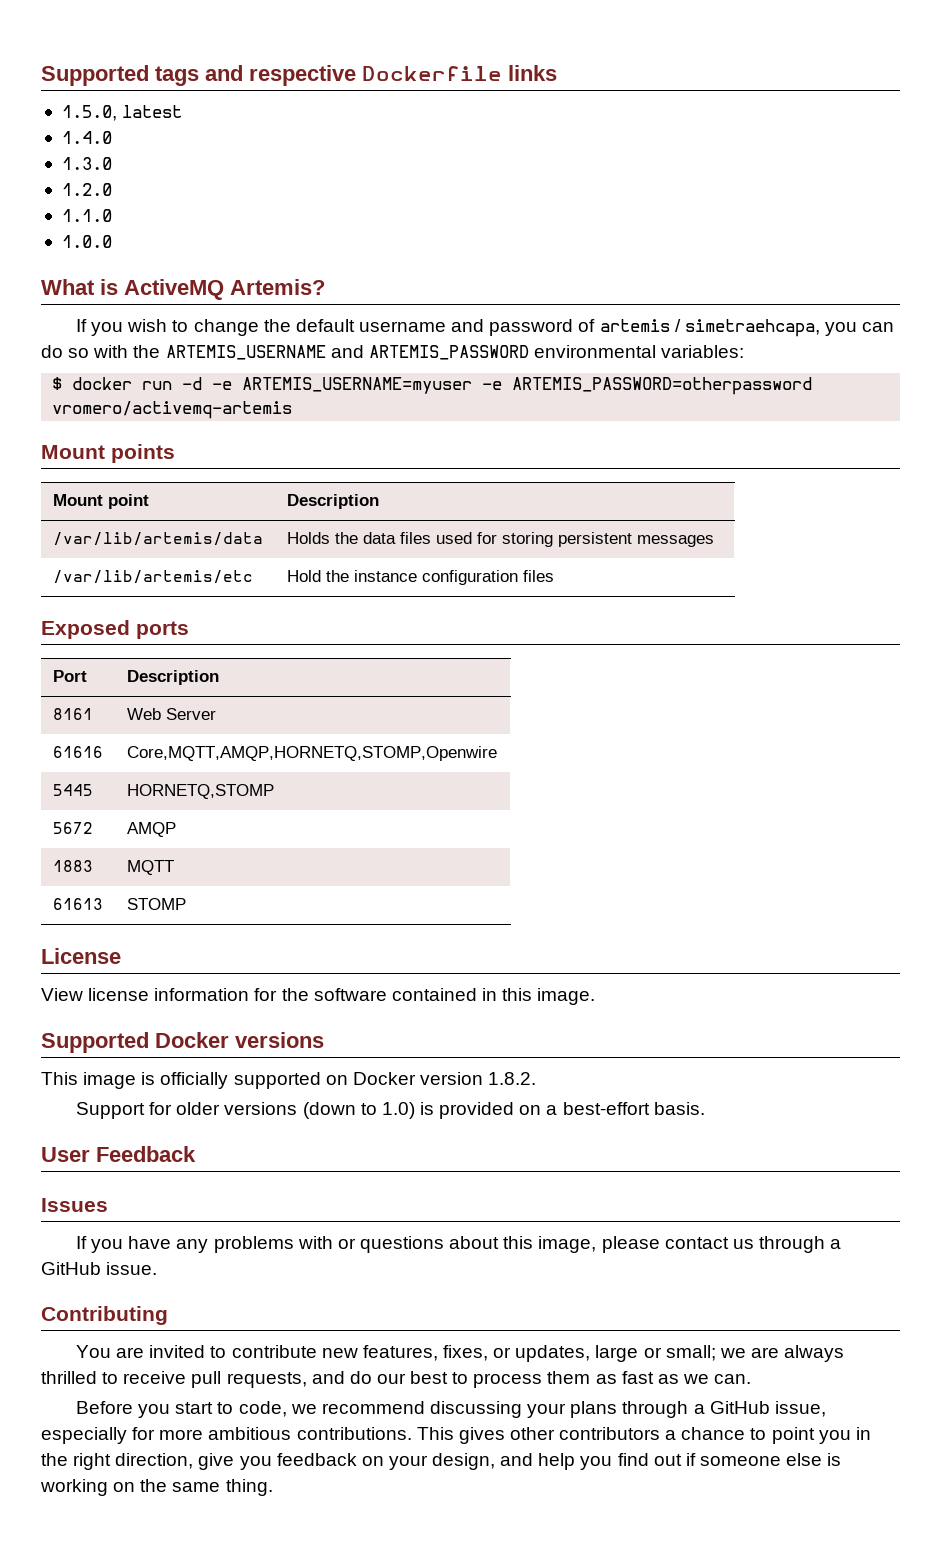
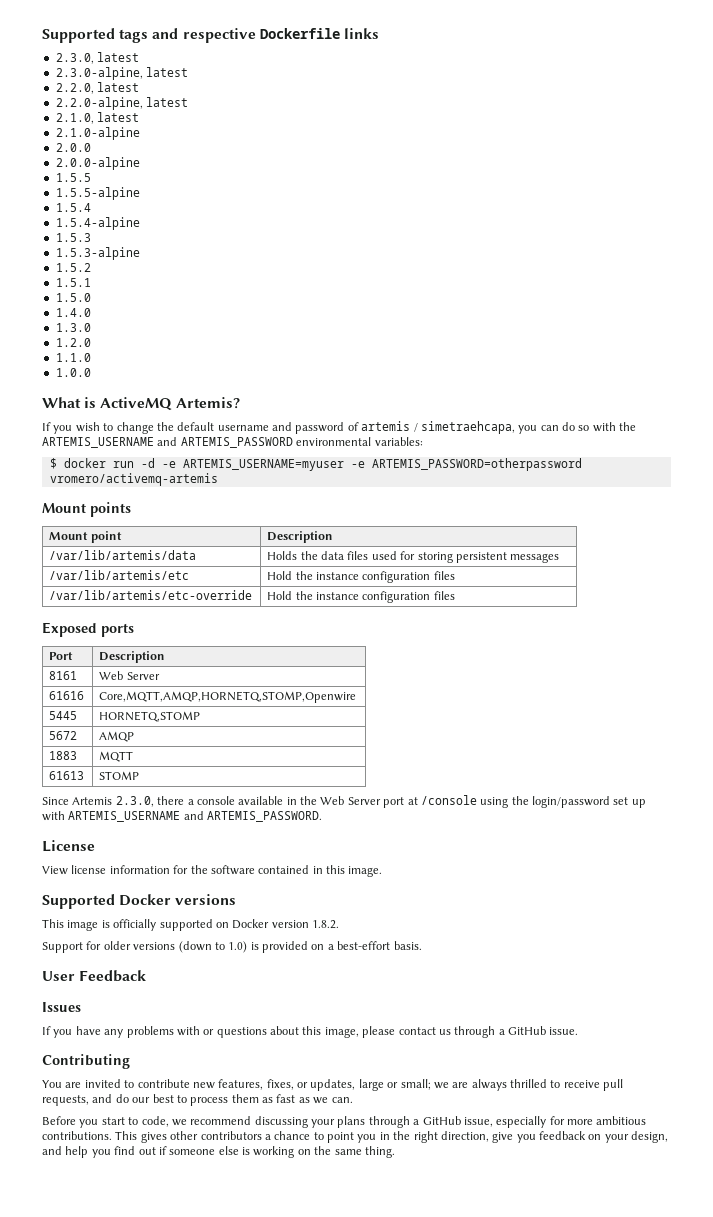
- 1.5.0, latest
+ 2.3.0, latest
+ 2.3.0-alpine, latest
+ 2.2.0, latest
+ 2.2.0-alpine, latest
+ 2.1.0, latest
+ 2.1.0-alpine
+ 2.0.0
+ 2.0.0-alpine
+ 1.5.5
+ 1.5.5-alpine
+ 1.5.4
+ 1.5.4-alpine
+ 1.5.3
+ 1.5.3-alpine
+ 1.5.2
+ 1.5.1
+ 1.5.0
+ /var/lib/artemis/etc-override | Hold the instance configuration files
+ Since Artemis 2.3.0, there a console available in the Web Server port at /console using the login/password set up with ARTEMIS_USERNAME and ARTEMIS_PASSWORD.

